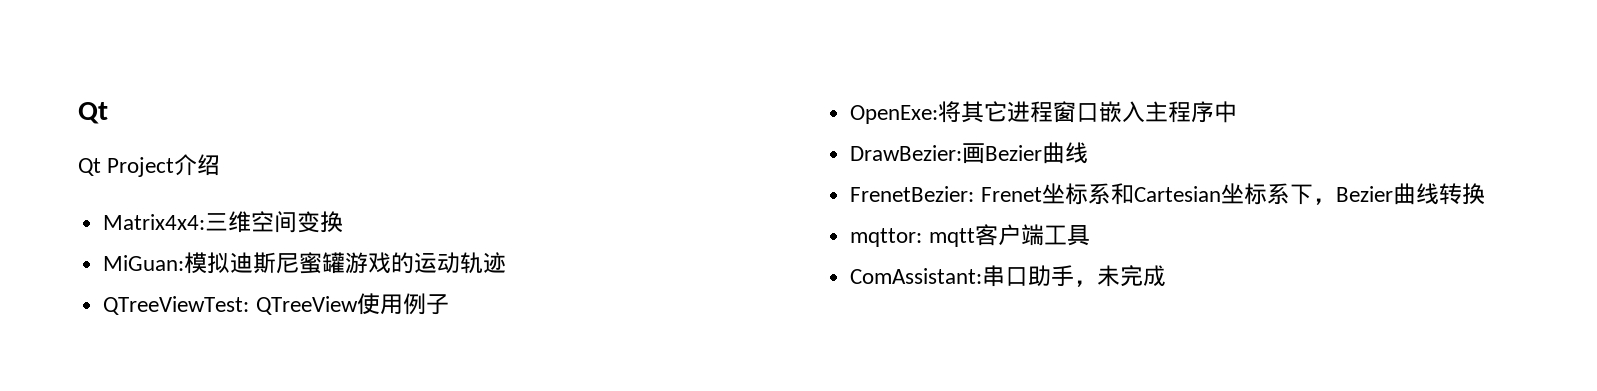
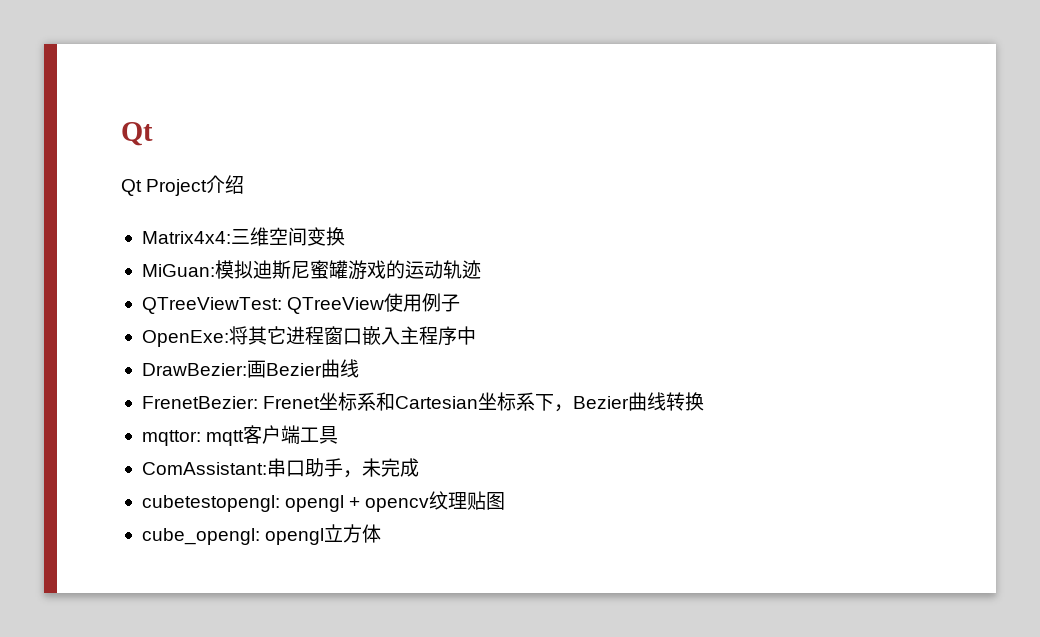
+ cubetestopengl: opengl + opencv纹理贴图
+ cube_opengl: opengl立方体

